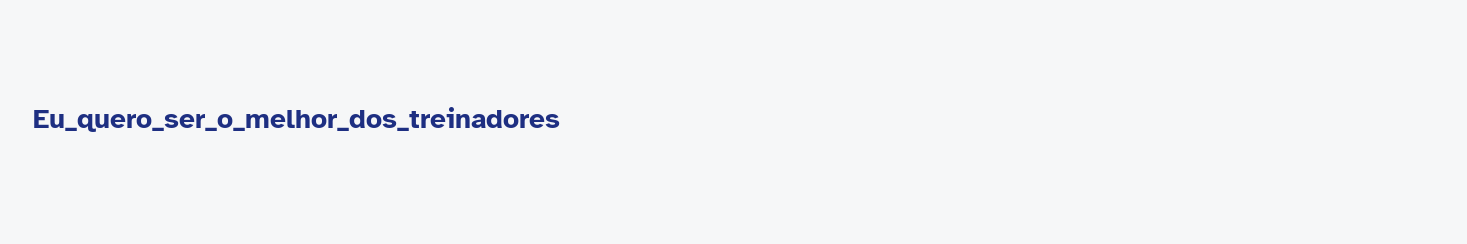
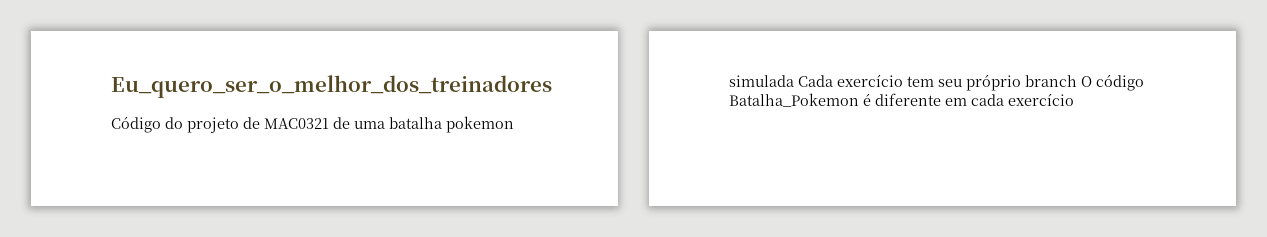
+ Código do projeto de MAC0321 de uma batalha pokemon simulada Cada exercício tem seu próprio branch O código Batalha_Pokemon é diferente em cada exercício

